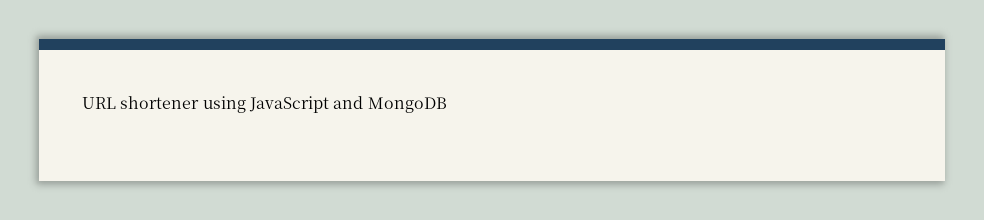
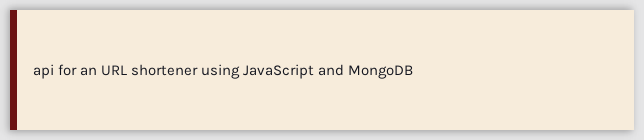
- URL shortener using JavaScript and MongoDB
+ api for an URL shortener using JavaScript and MongoDB

